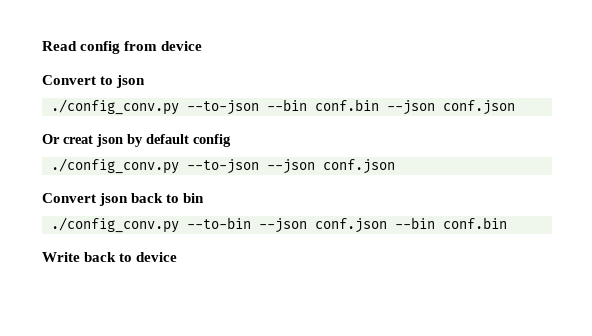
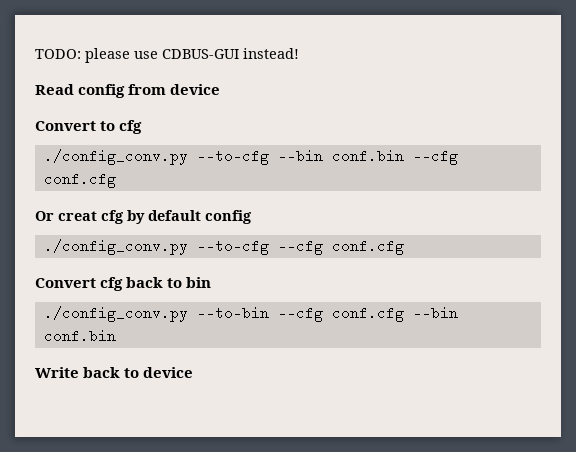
+ TODO: please use CDBUS-GUI instead!
- Convert to json
- ./config_conv.py --to-json --bin conf.bin --json conf.json
+ Convert to cfg
+ ./config_conv.py --to-cfg --bin conf.bin --cfg conf.cfg
- Or creat json by default config
+ Or creat cfg by default config
- ./config_conv.py --to-json --json conf.json
- Convert json back to bin
+ ./config_conv.py --to-cfg --cfg conf.cfg
+ Convert cfg back to bin
- ./config_conv.py --to-bin --json conf.json --bin conf.bin
+ ./config_conv.py --to-bin --cfg conf.cfg --bin conf.bin

